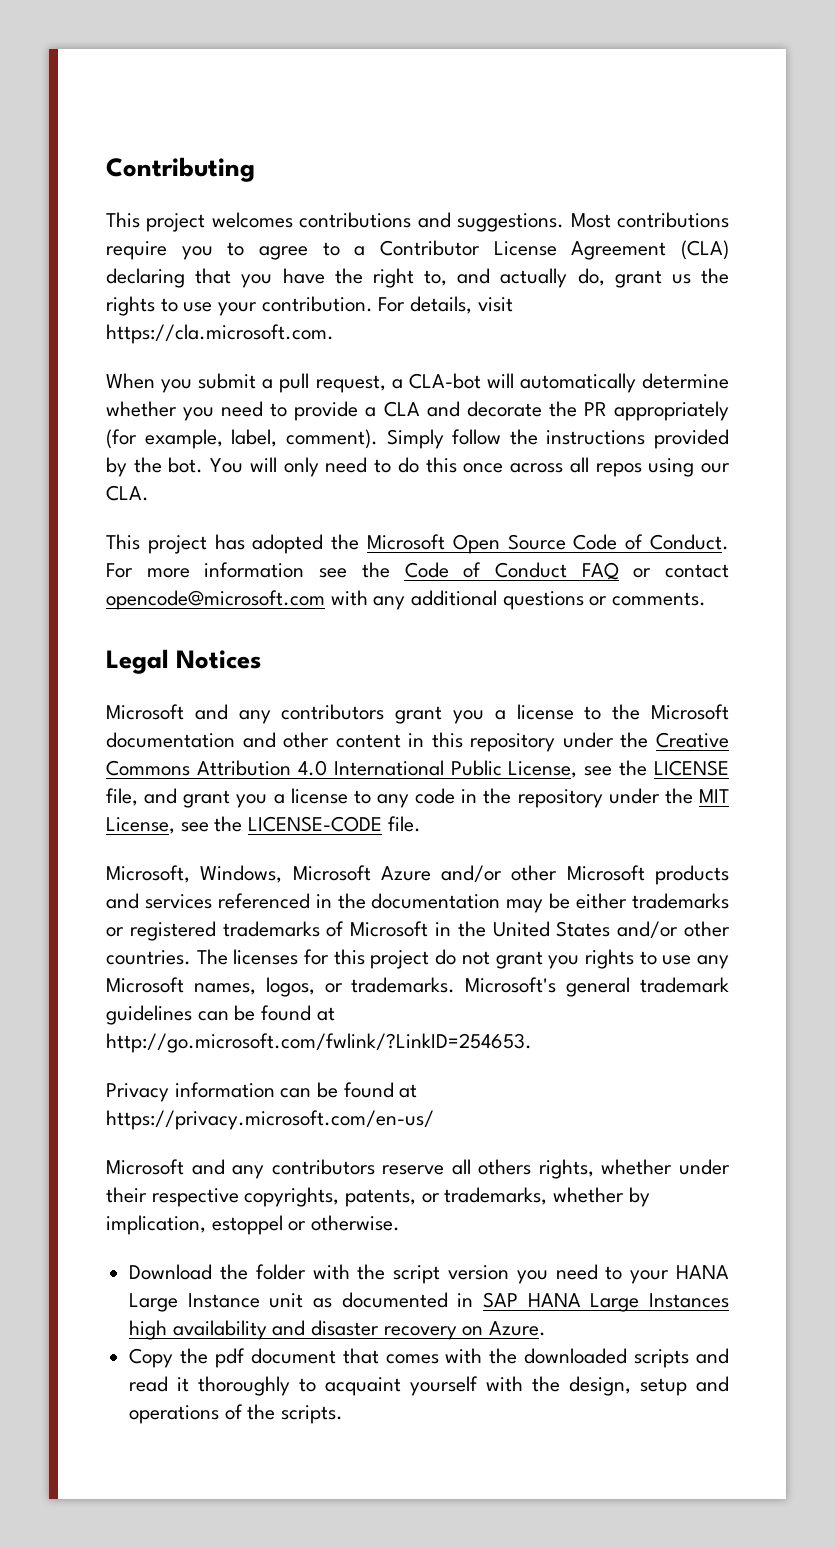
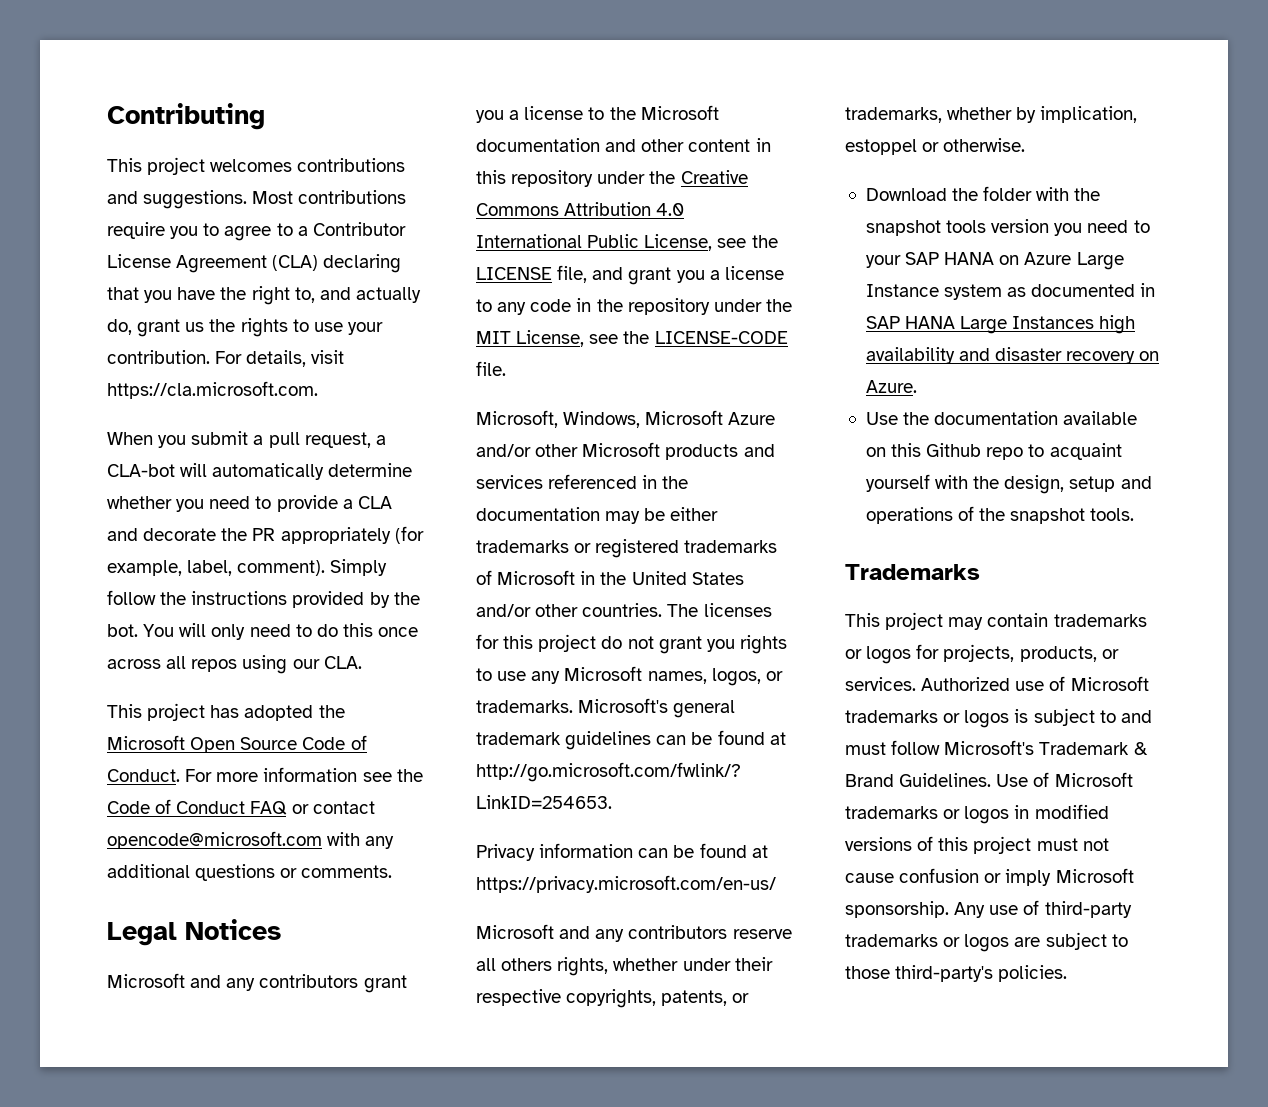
- Download the folder with the script version you need to your HANA Large Instance unit as documented in SAP HANA Large Instances high availability and disaster recovery on Azure.
+ Download the folder with the snapshot tools version you need to your SAP HANA on Azure Large Instance system as documented in SAP HANA Large Instances high availability and disaster recovery on Azure.
- Copy the pdf document that comes with the downloaded scripts and read it thoroughly to acquaint yourself with the design, setup and operations of the scripts.
+ Use the documentation available on this Github repo to acquaint yourself with the design, setup and operations of the snapshot tools.
+ Trademarks
+ This project may contain trademarks or logos for projects, products, or services. Authorized use of Microsoft trademarks or logos is subject to and must follow Microsoft's Trademark & Brand Guidelines. Use of Microsoft trademarks or logos in modified versions of this project must not cause confusion or imply Microsoft sponsorship. Any use of third-party trademarks or logos are subject to those third-party's policies.

